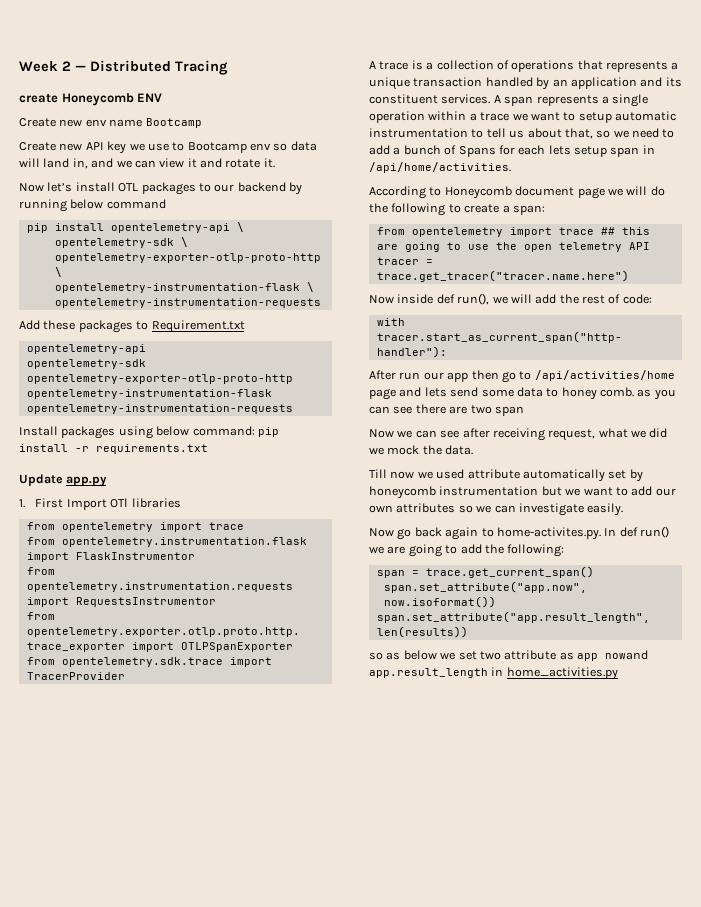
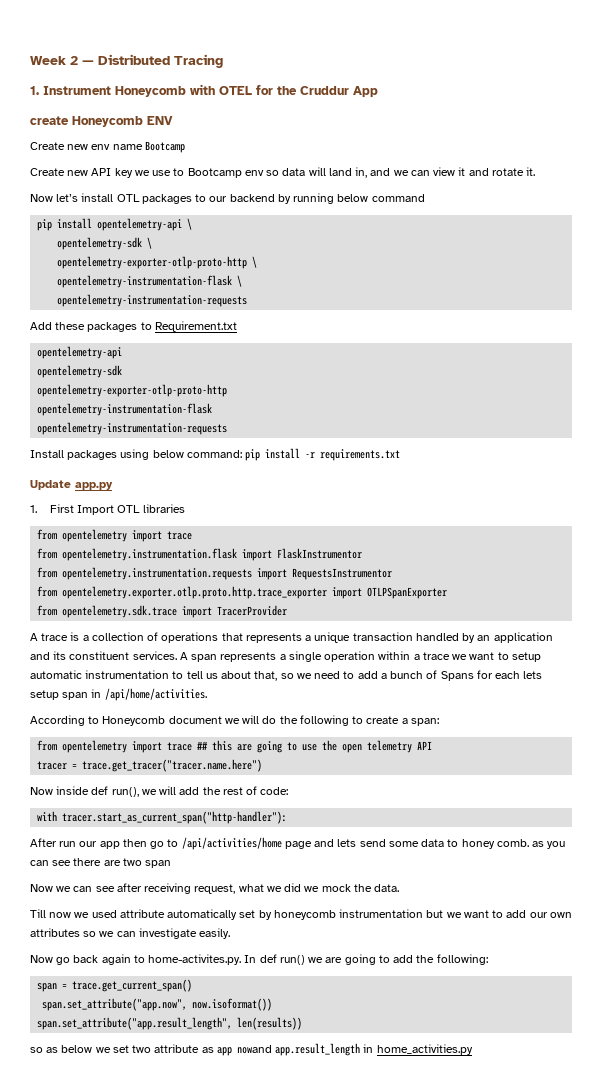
+ 1. Instrument Honeycomb with OTEL for the Cruddur App
- 1. First Import OTl libraries
+ 1. First Import OTL libraries
- According to Honeycomb document page we will do the following to create a span:
+ According to Honeycomb document we will do the following to create a span:

